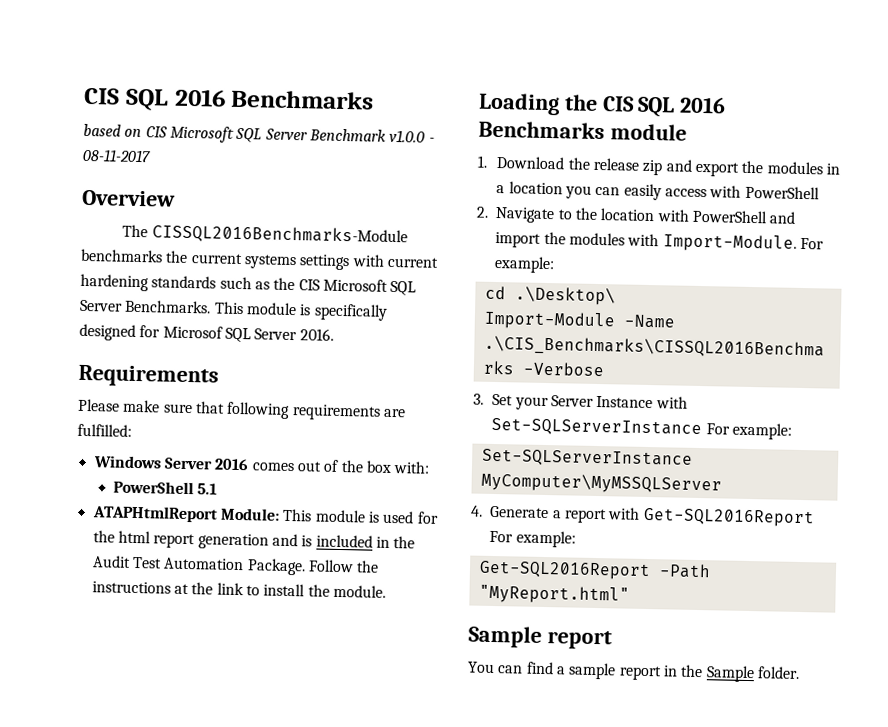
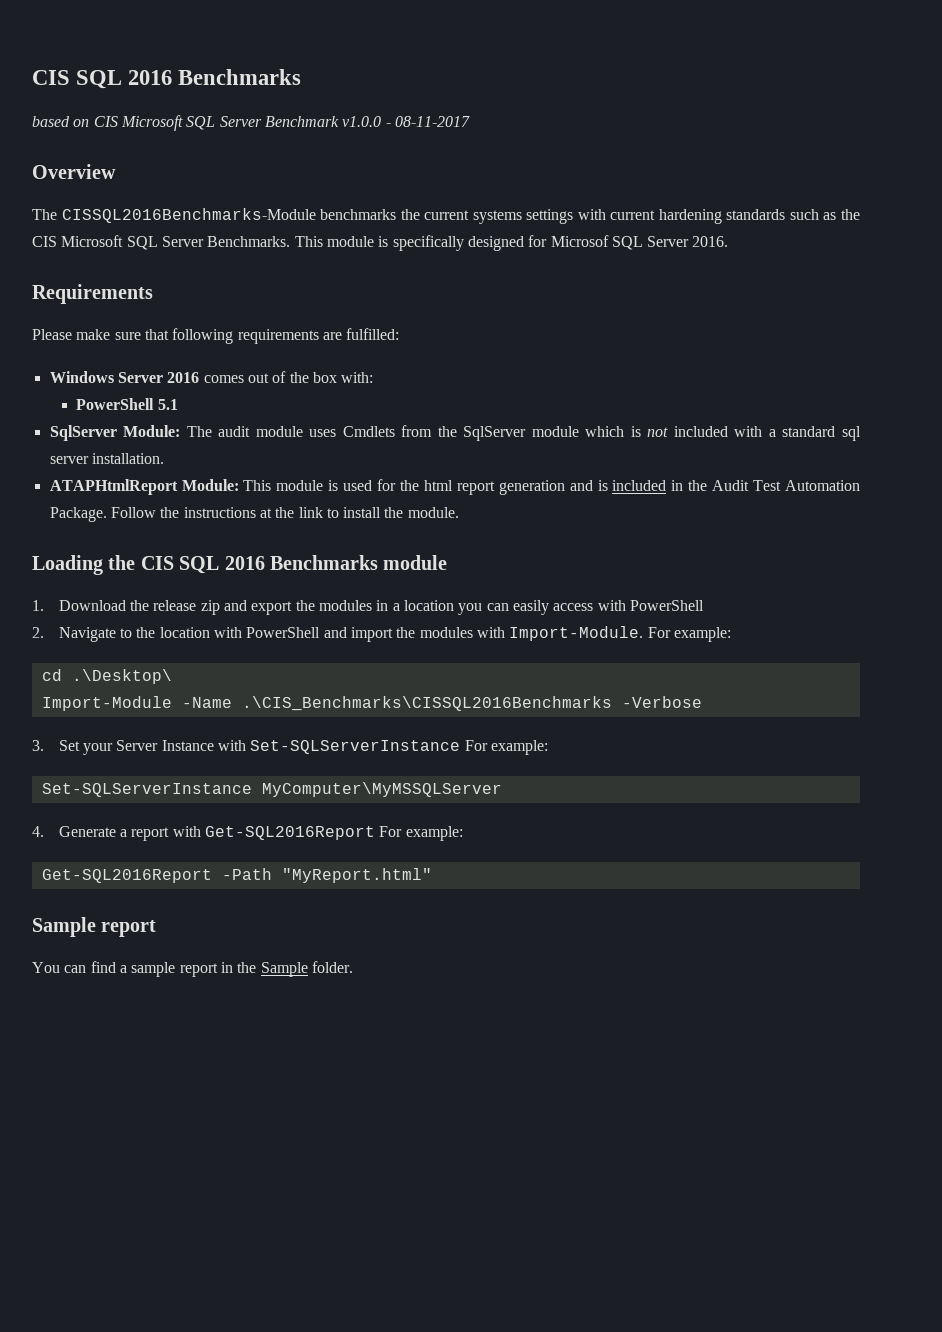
+ SqlServer Module: The audit module uses Cmdlets from the SqlServer module which is not included with a standard sql server installation.

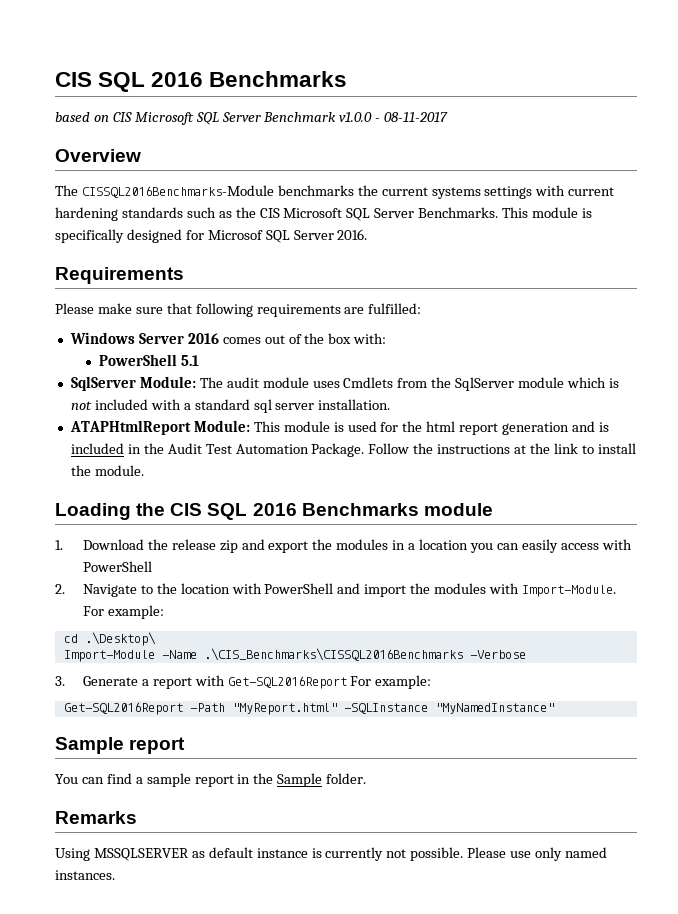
- 3. Set your Server Instance with Set-SQLServerInstance For example:
- Set-SQLServerInstance MyComputer\MyMSSQLServer
- 4. Generate a report with Get-SQL2016Report For example:
+ 3. Generate a report with Get-SQL2016Report For example:
- Get-SQL2016Report -Path "MyReport.html"
+ Get-SQL2016Report -Path "MyReport.html" -SQLInstance "MyNamedInstance"
+ Remarks
+ Using MSSQLSERVER as default instance is currently not possible. Please use only named instances.

